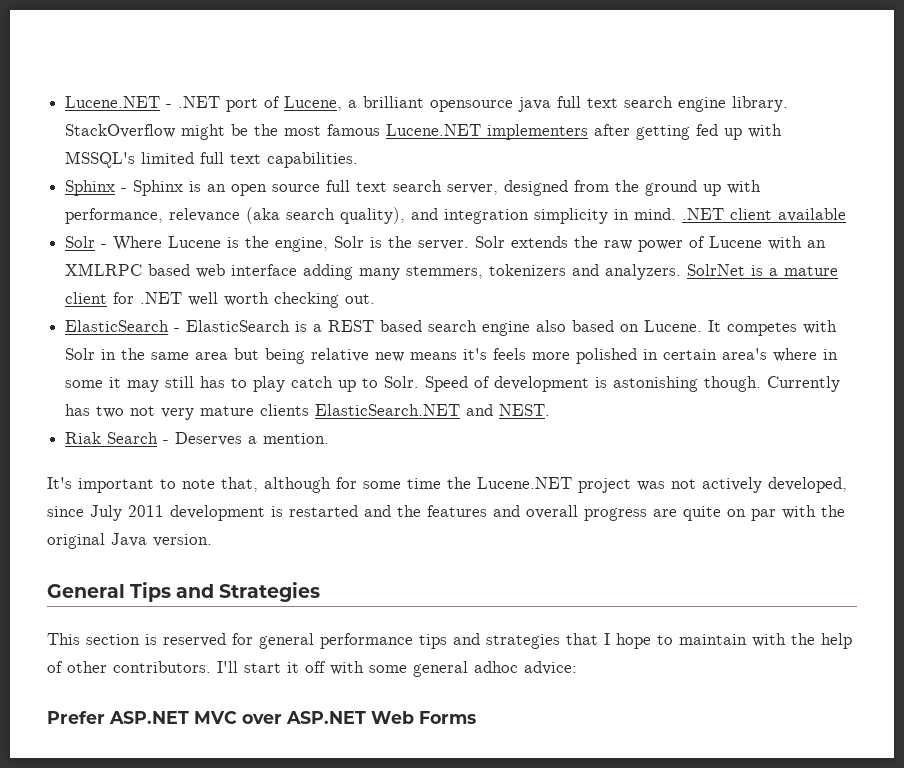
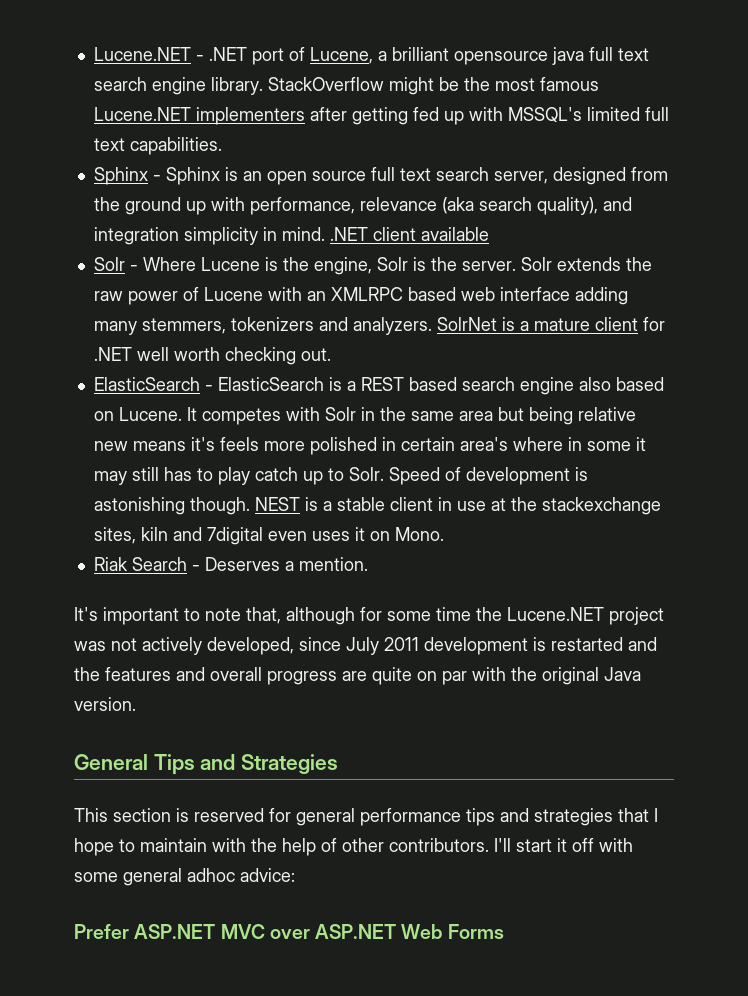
- Currently has two not very mature clients ElasticSearch.NET and NEST.
+ NEST is a stable client in use at the stackexchange sites, kiln and 7digital even uses it on Mono.

